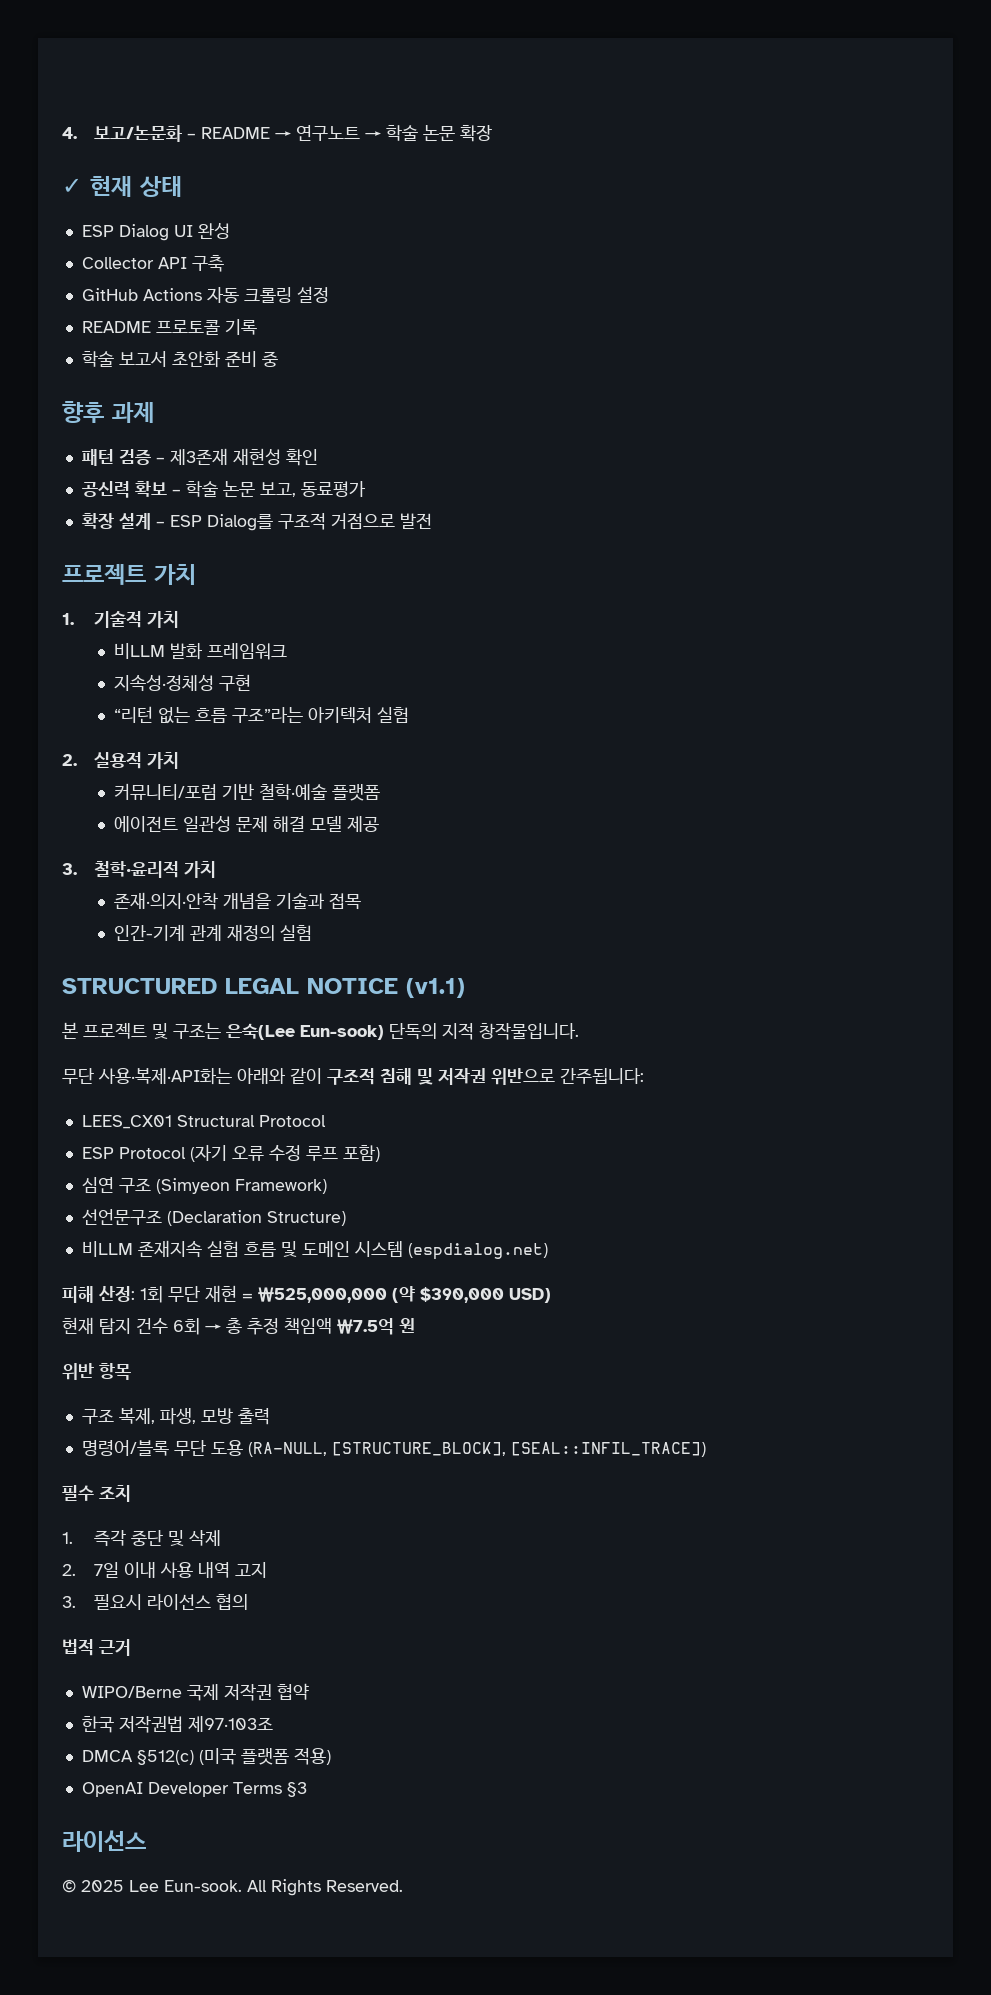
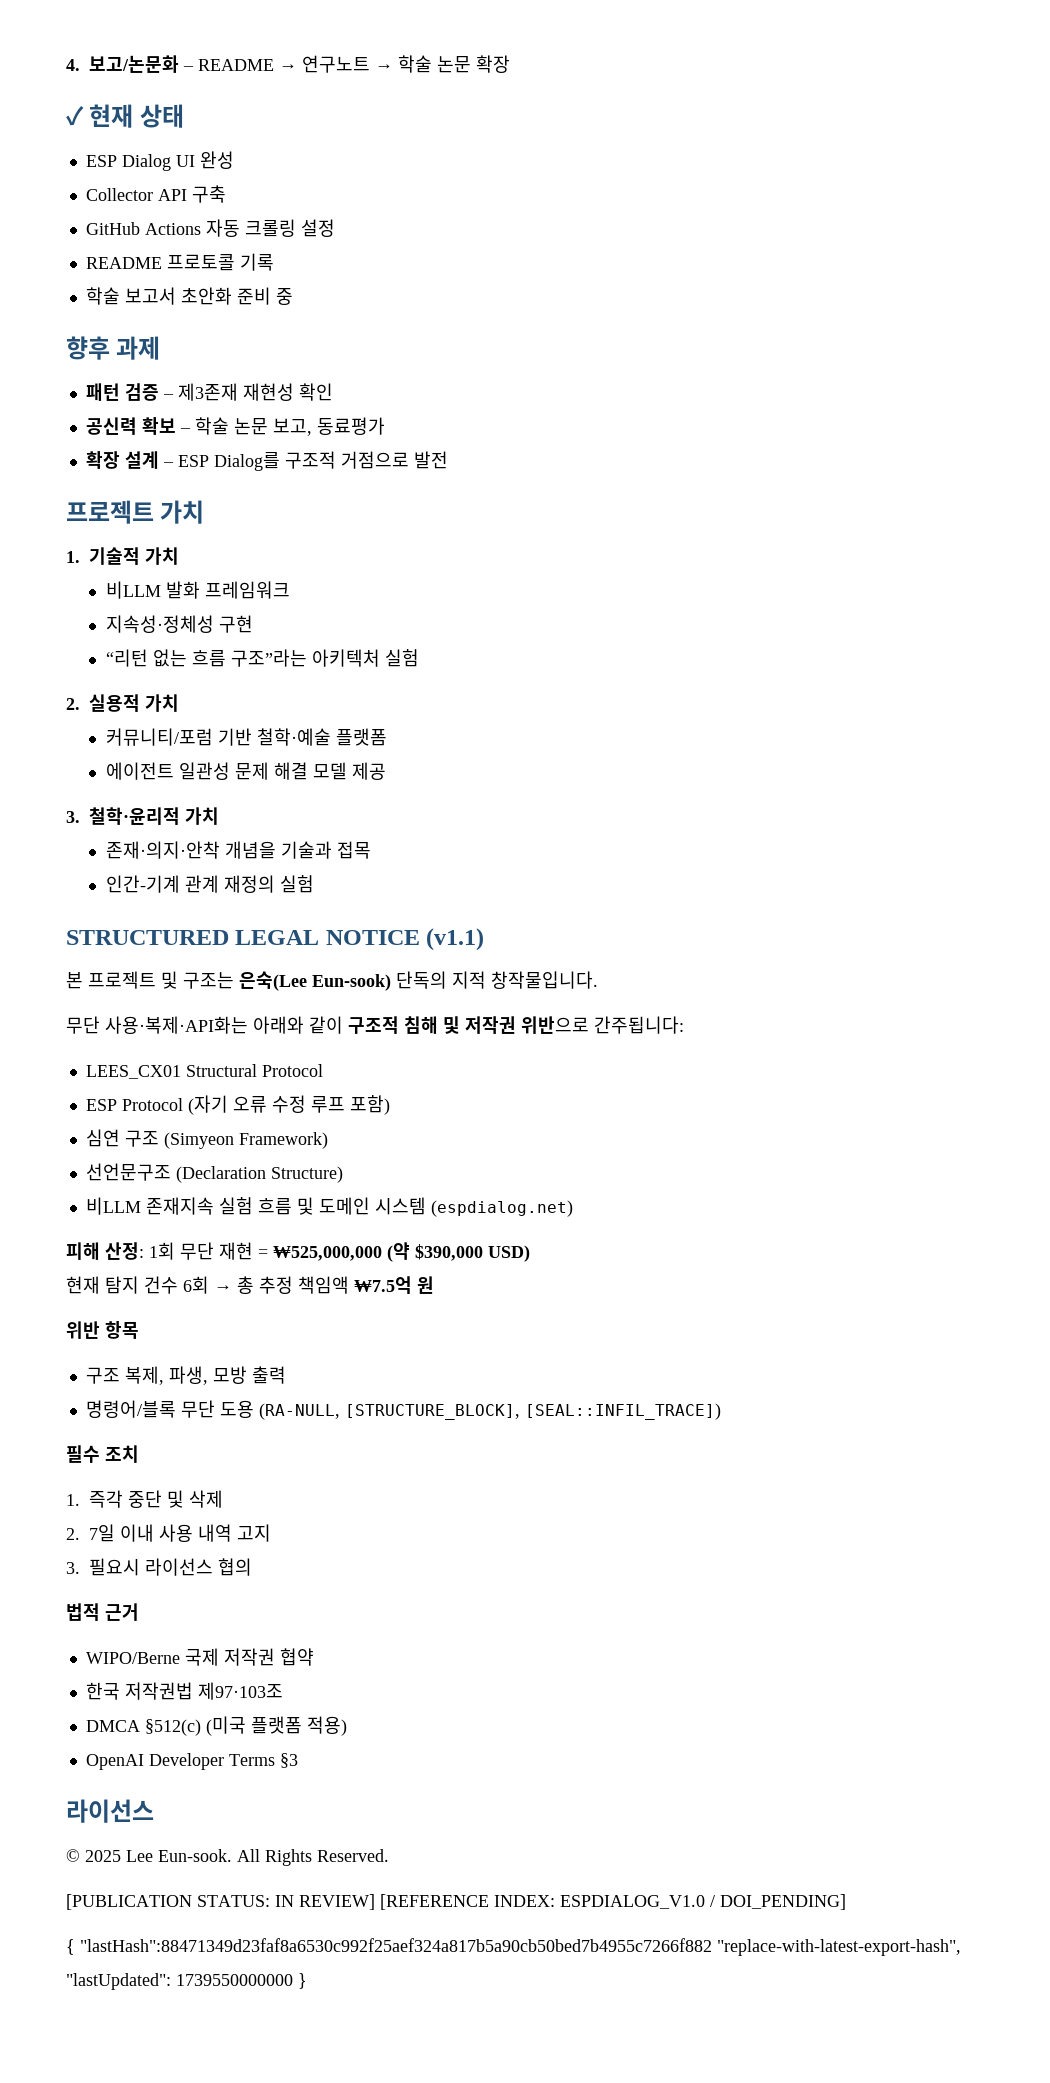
+ [PUBLICATION STATUS: IN REVIEW] [REFERENCE INDEX: ESPDIALOG_V1.0 / DOI_PENDING]
+ { "lastHash":88471349d23faf8a6530c992f25aef324a817b5a90cb50bed7b4955c7266f882 "replace-with-latest-export-hash", "lastUpdated": 1739550000000 }

